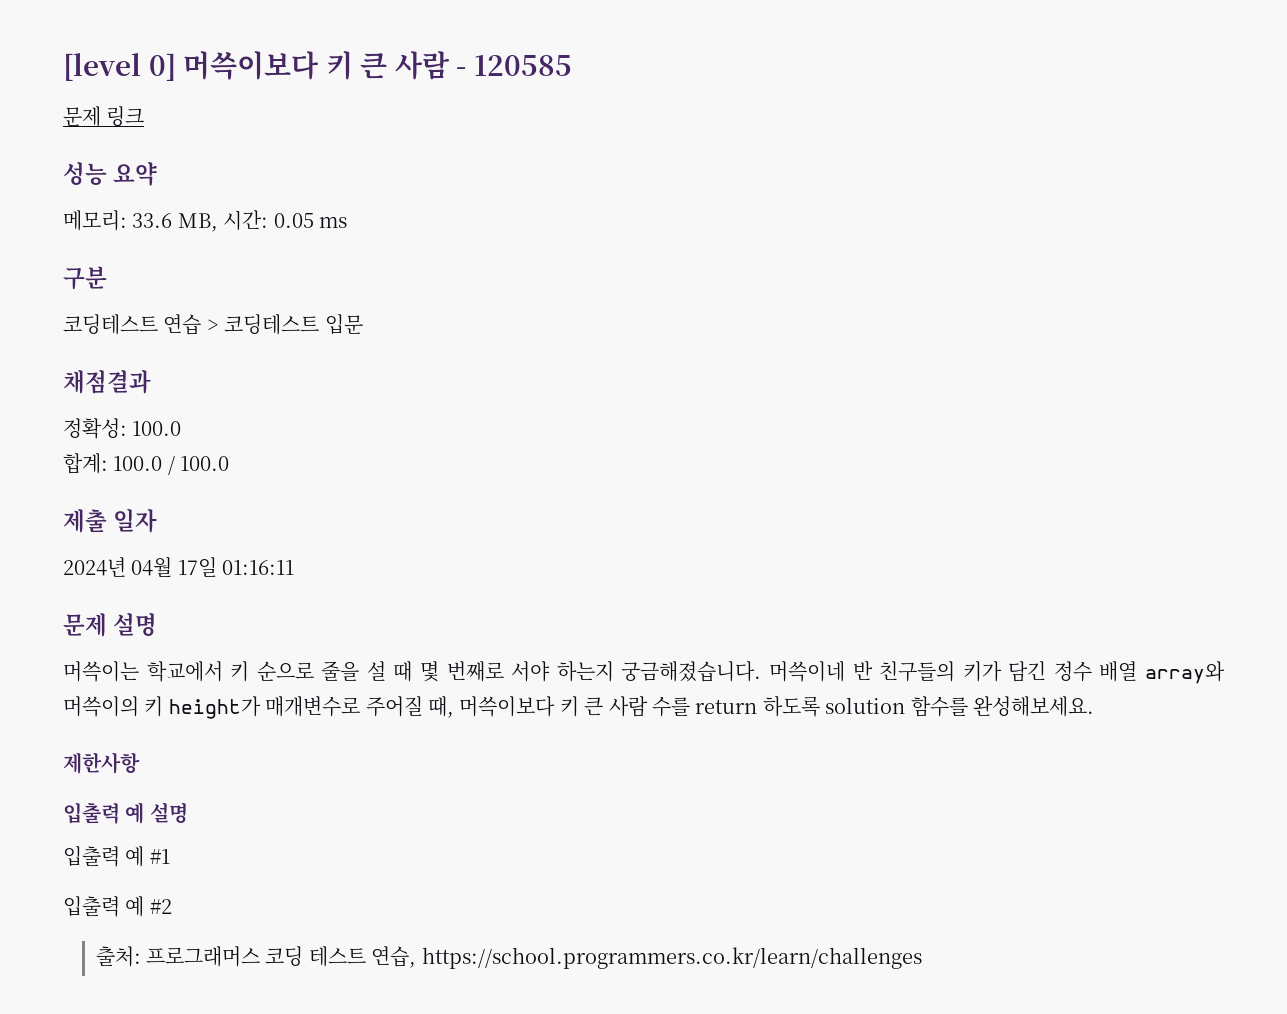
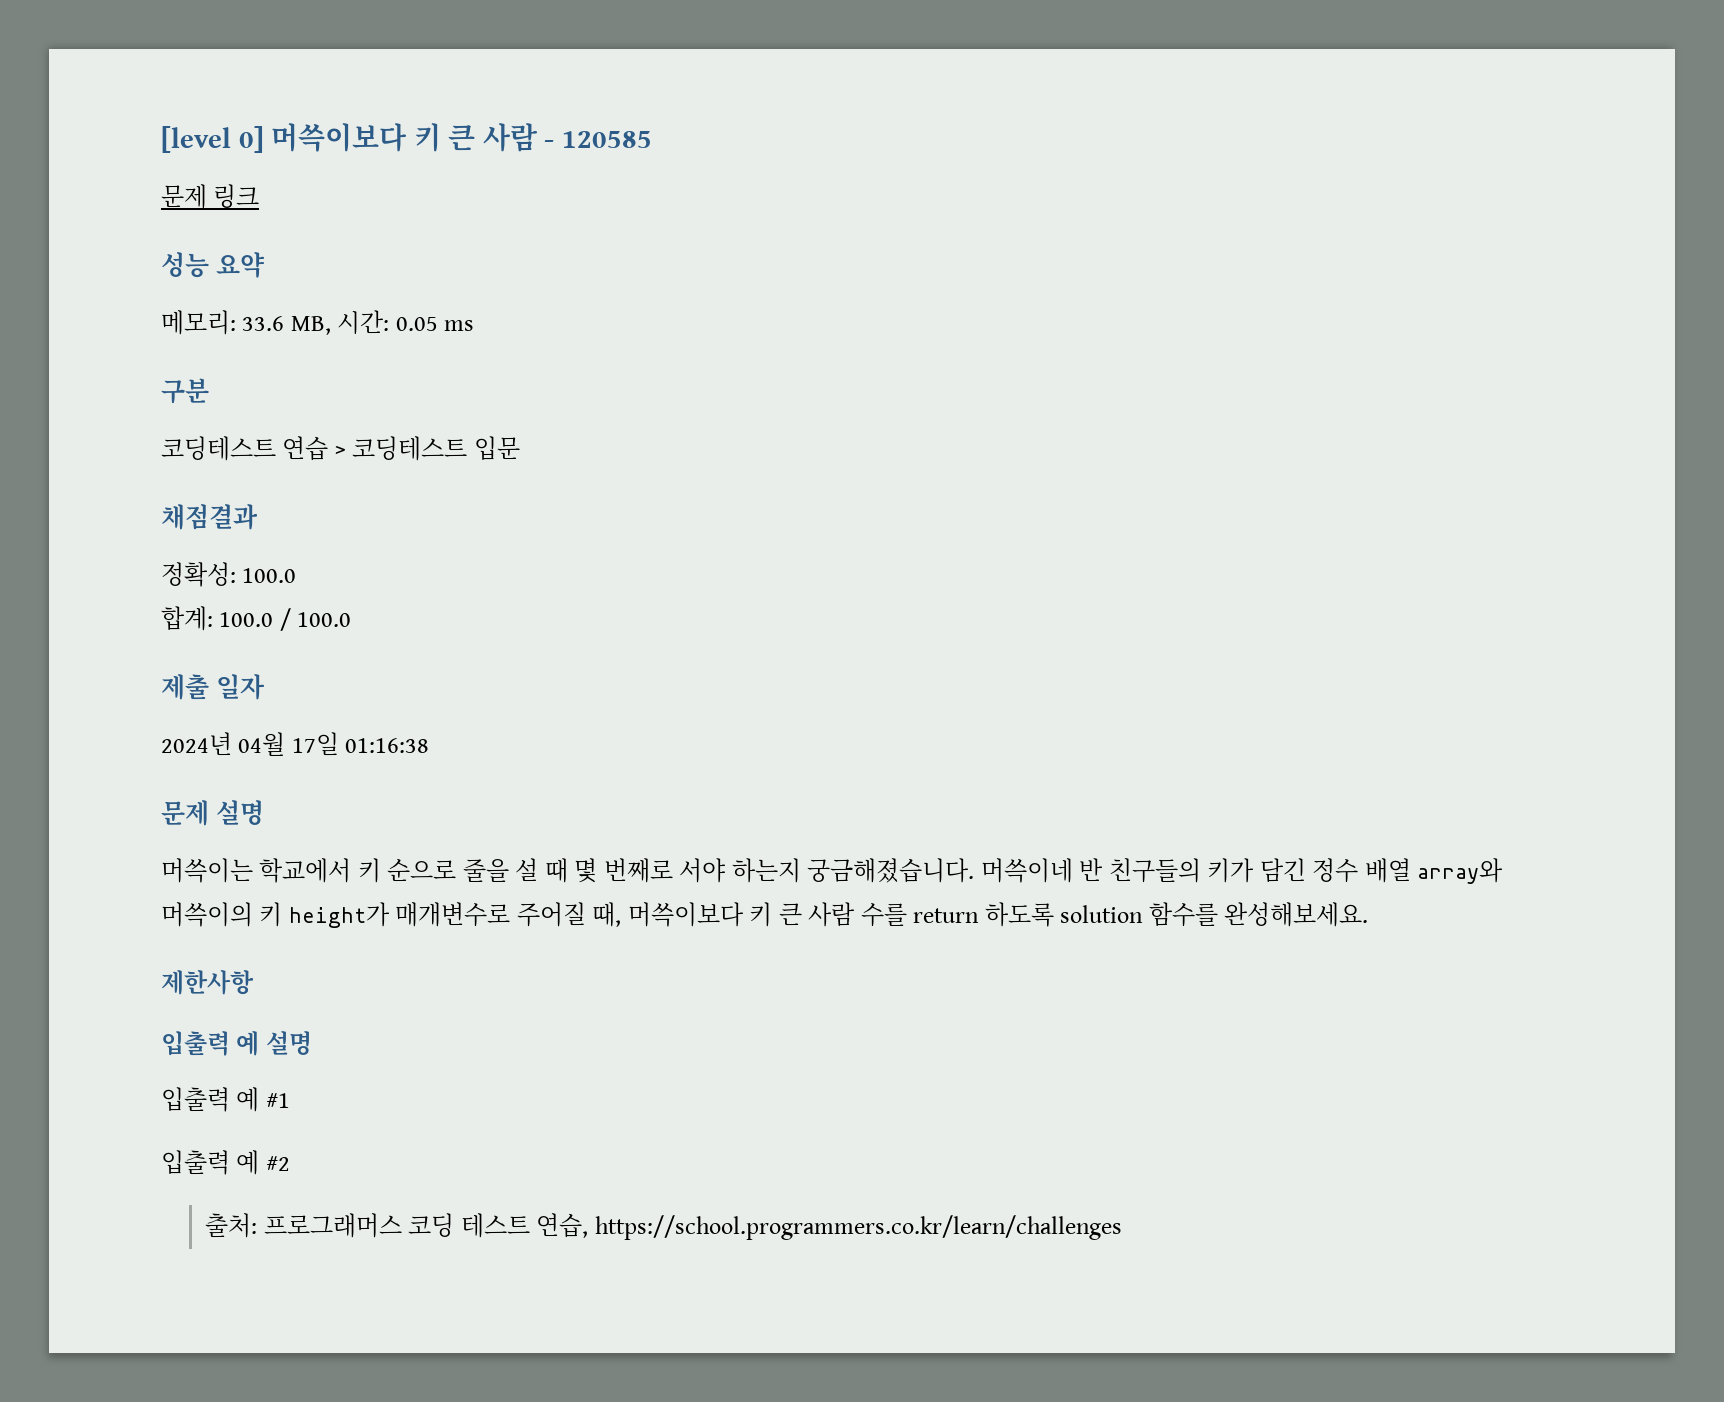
- 2024년 04월 17일 01:16:11
+ 2024년 04월 17일 01:16:38

